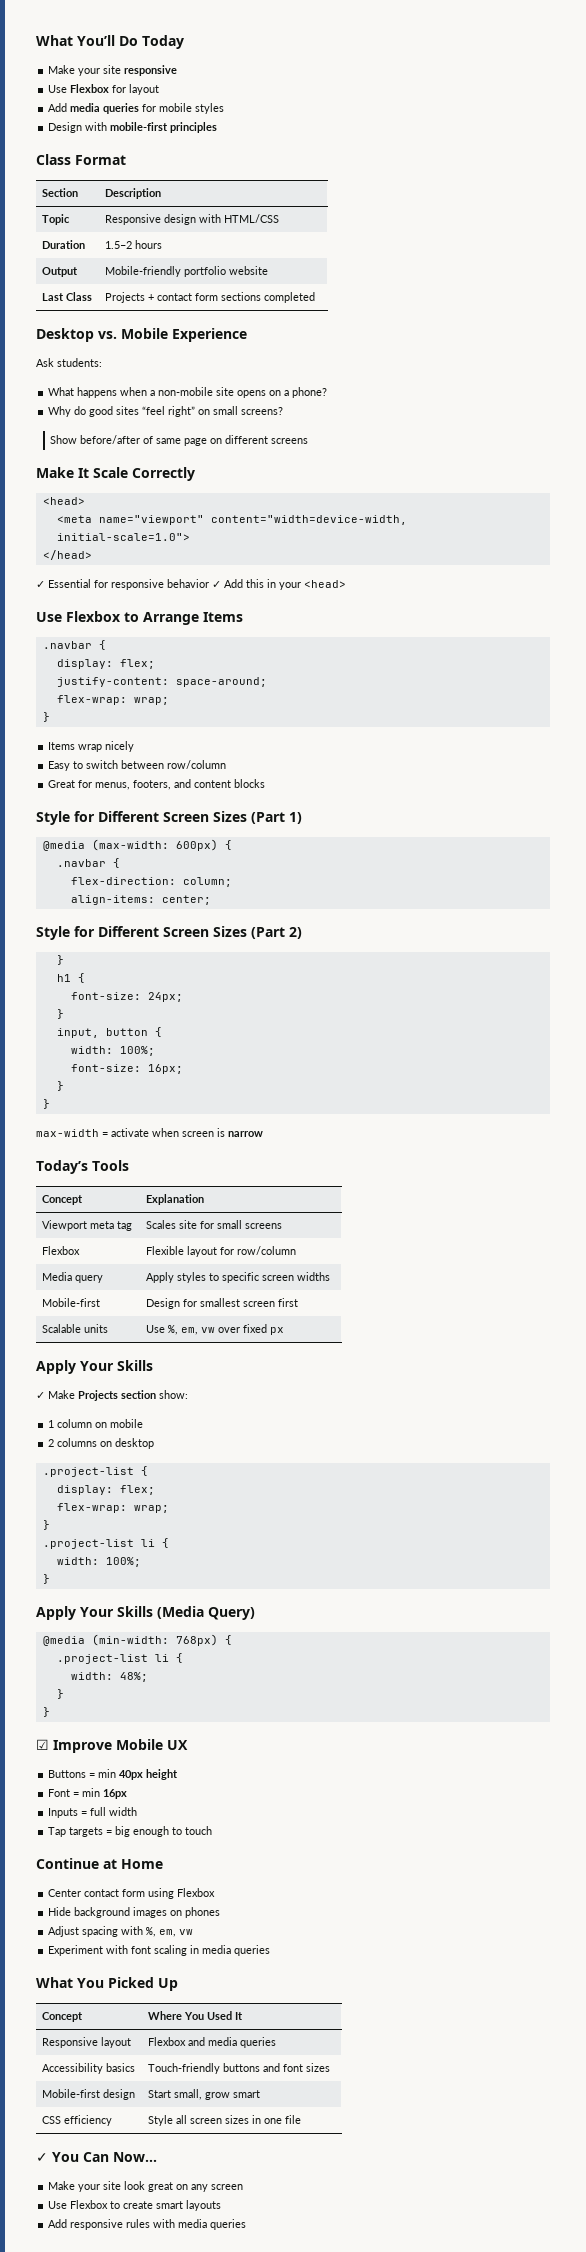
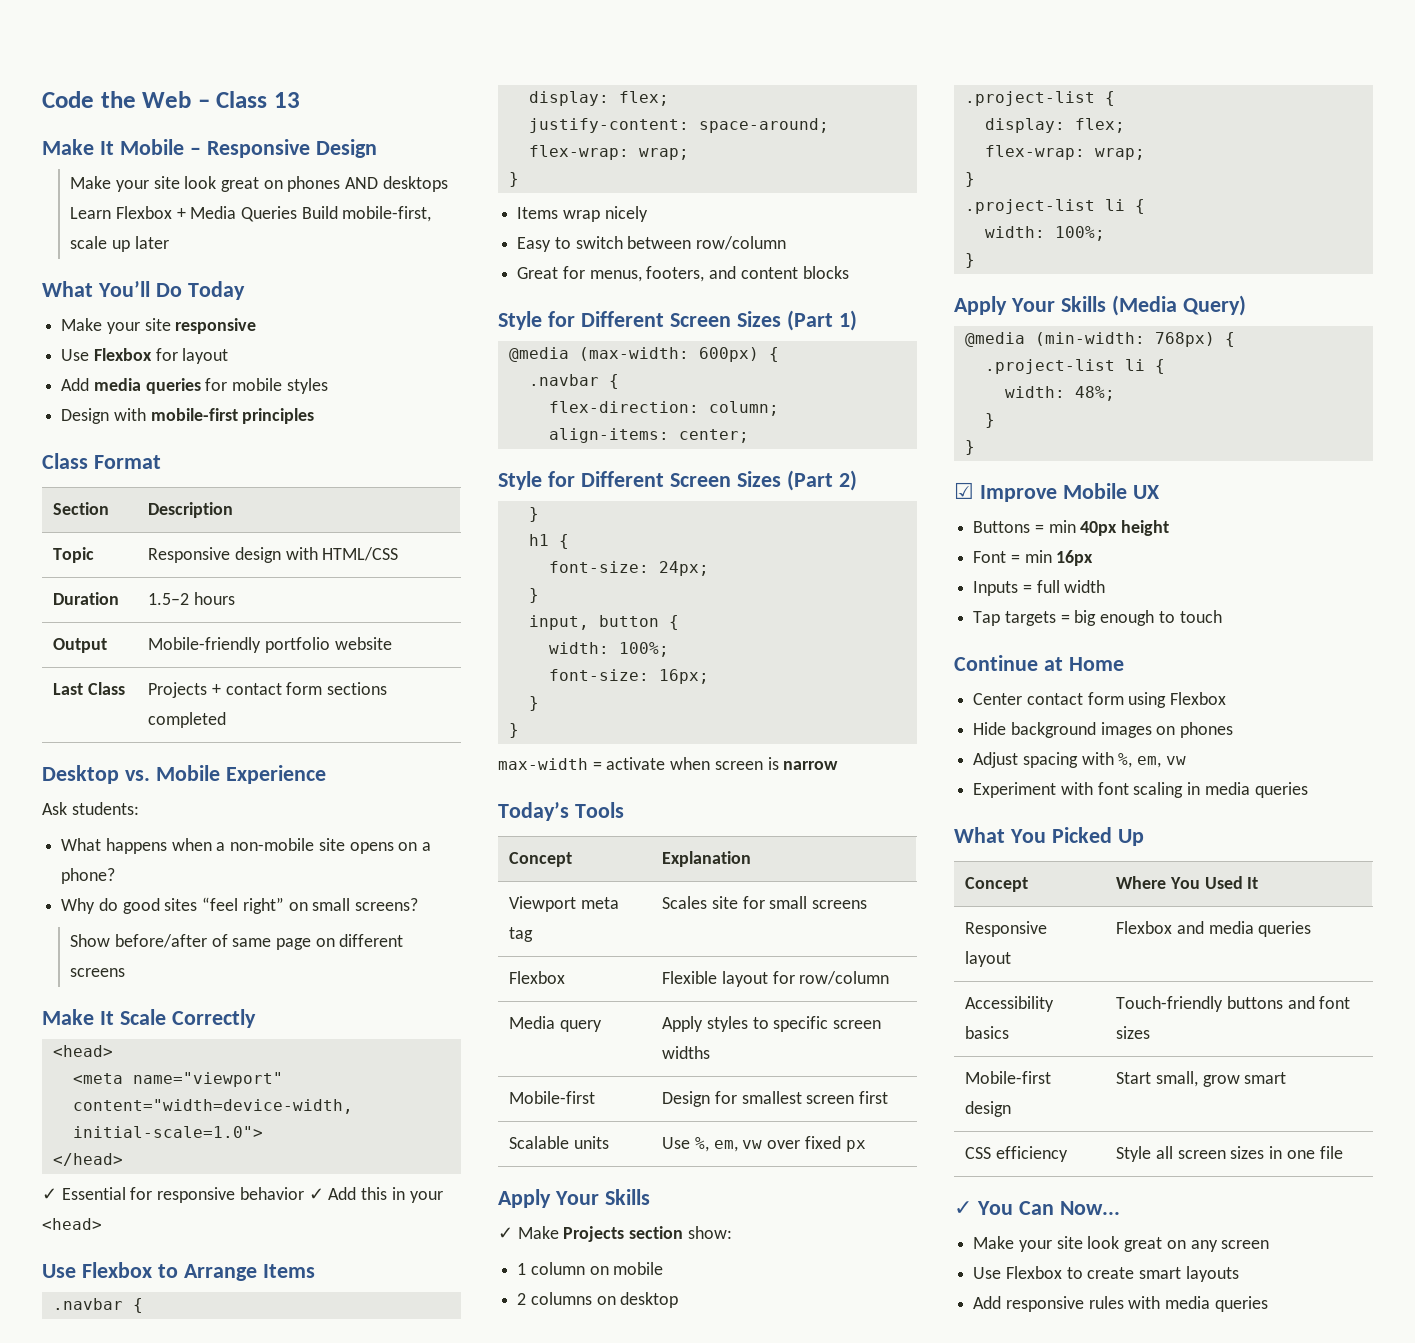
+ Code the Web – Class 13
+ Make It Mobile – Responsive Design
+ Make your site look great on phones AND desktops Learn Flexbox + Media Queries Build mobile-first, scale up later

